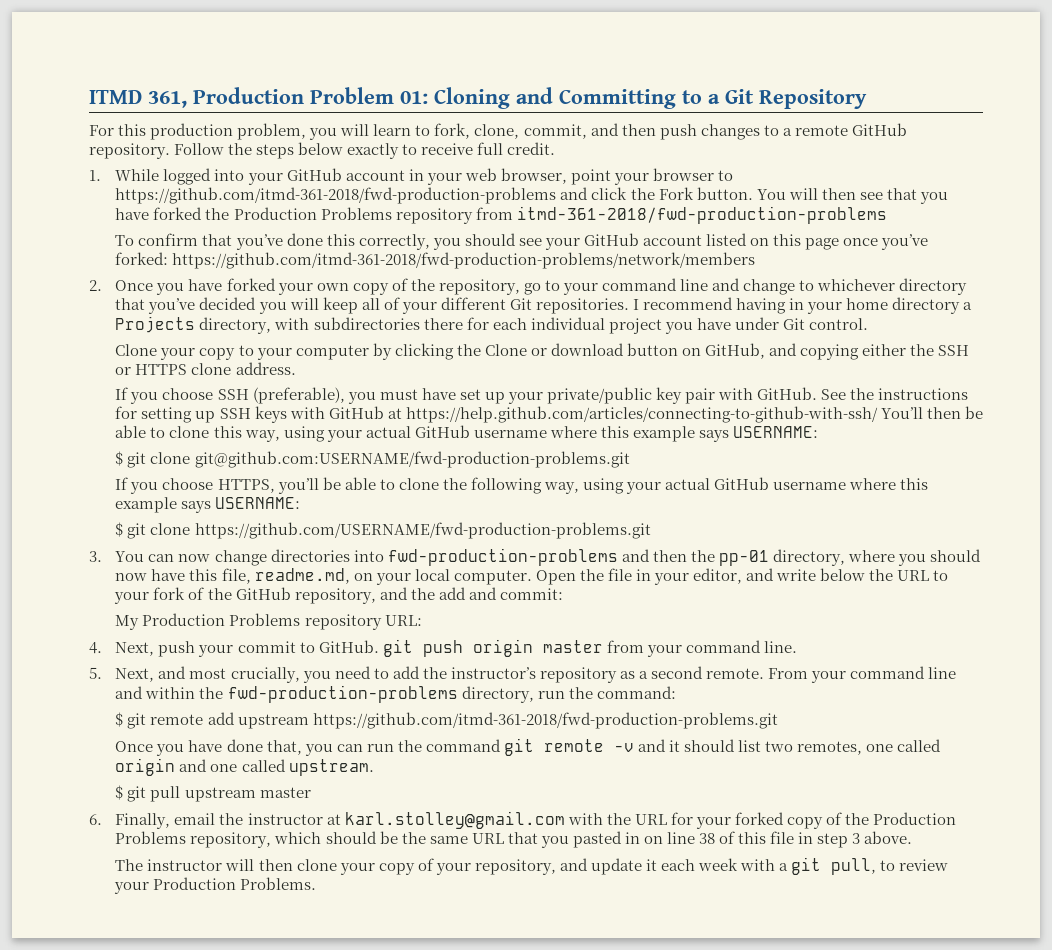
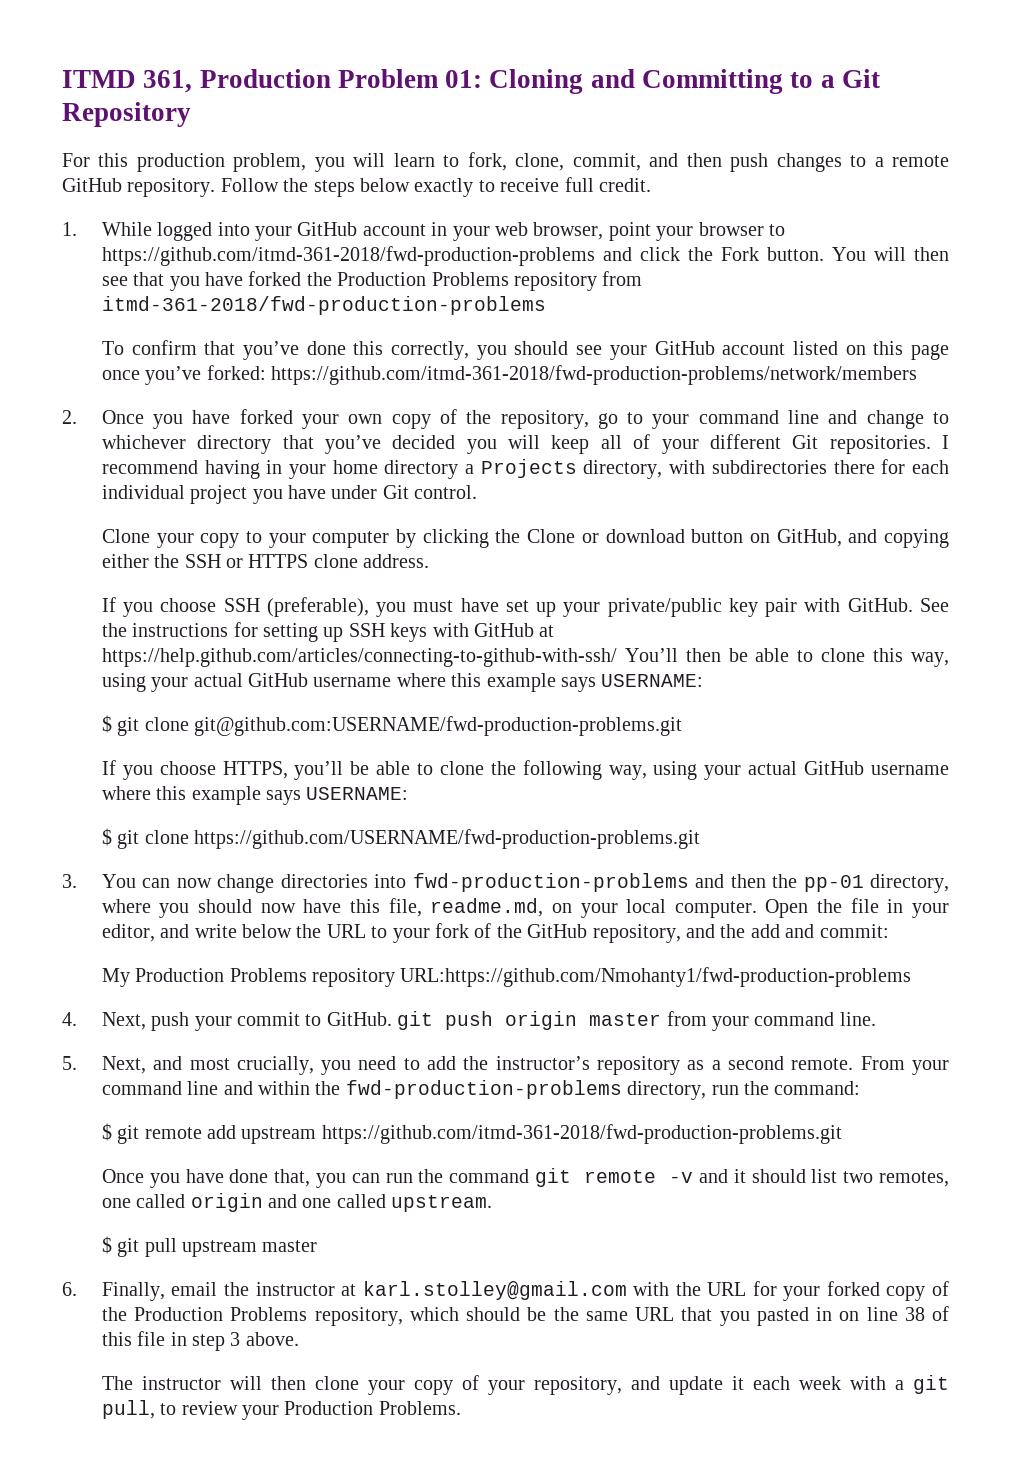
- My Production Problems repository URL:
+ My Production Problems repository URL:https://github.com/Nmohanty1/fwd-production-problems

